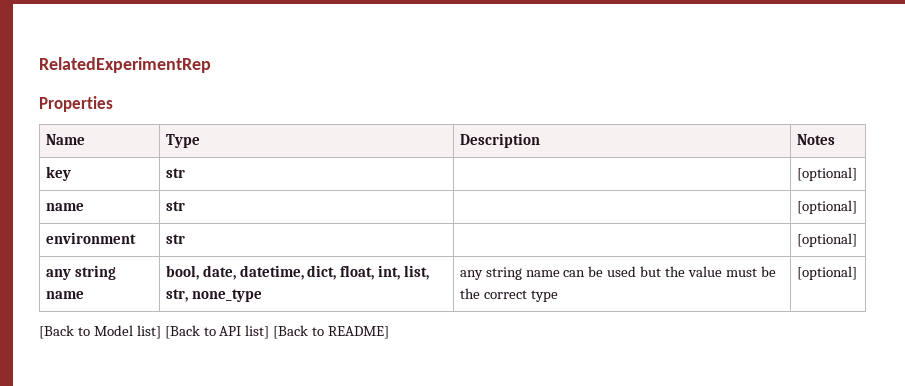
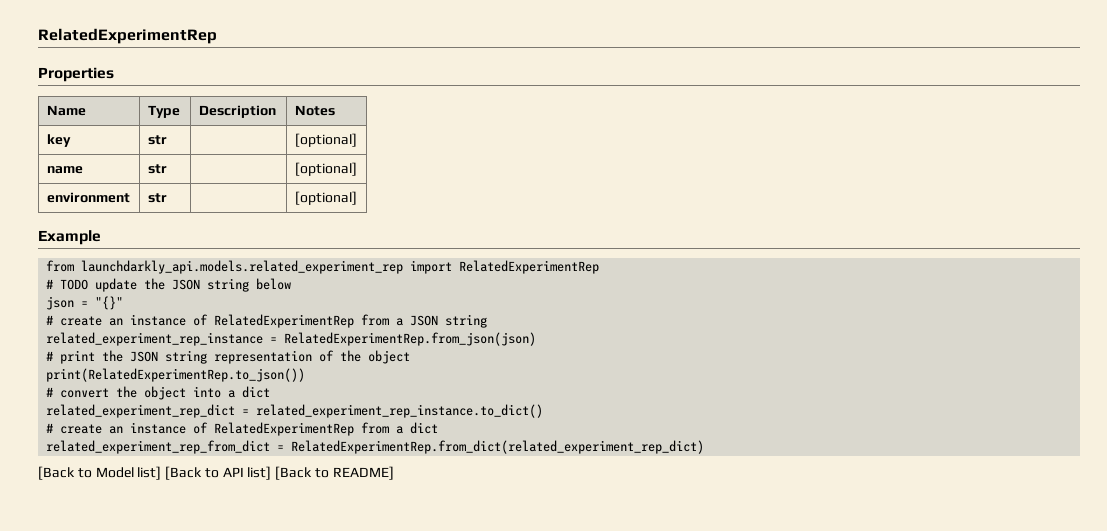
- any string name | bool, date, datetime, dict, float, int, list, str, none_type | any string name can be used but the value must be the correct type | [optional]
+ Example
+ from launchdarkly_api.models.related_experiment_rep import RelatedExperimentRep
+ # TODO update the JSON string below
+ json = "{}"
+ # create an instance of RelatedExperimentRep from a JSON string
+ related_experiment_rep_instance = RelatedExperimentRep.from_json(json)
+ # print the JSON string representation of the object
+ print(RelatedExperimentRep.to_json())
+ # convert the object into a dict
+ related_experiment_rep_dict = related_experiment_rep_instance.to_dict()
+ # create an instance of RelatedExperimentRep from a dict
+ related_experiment_rep_from_dict = RelatedExperimentRep.from_dict(related_experiment_rep_dict)

